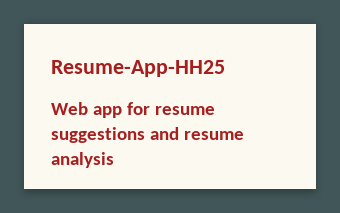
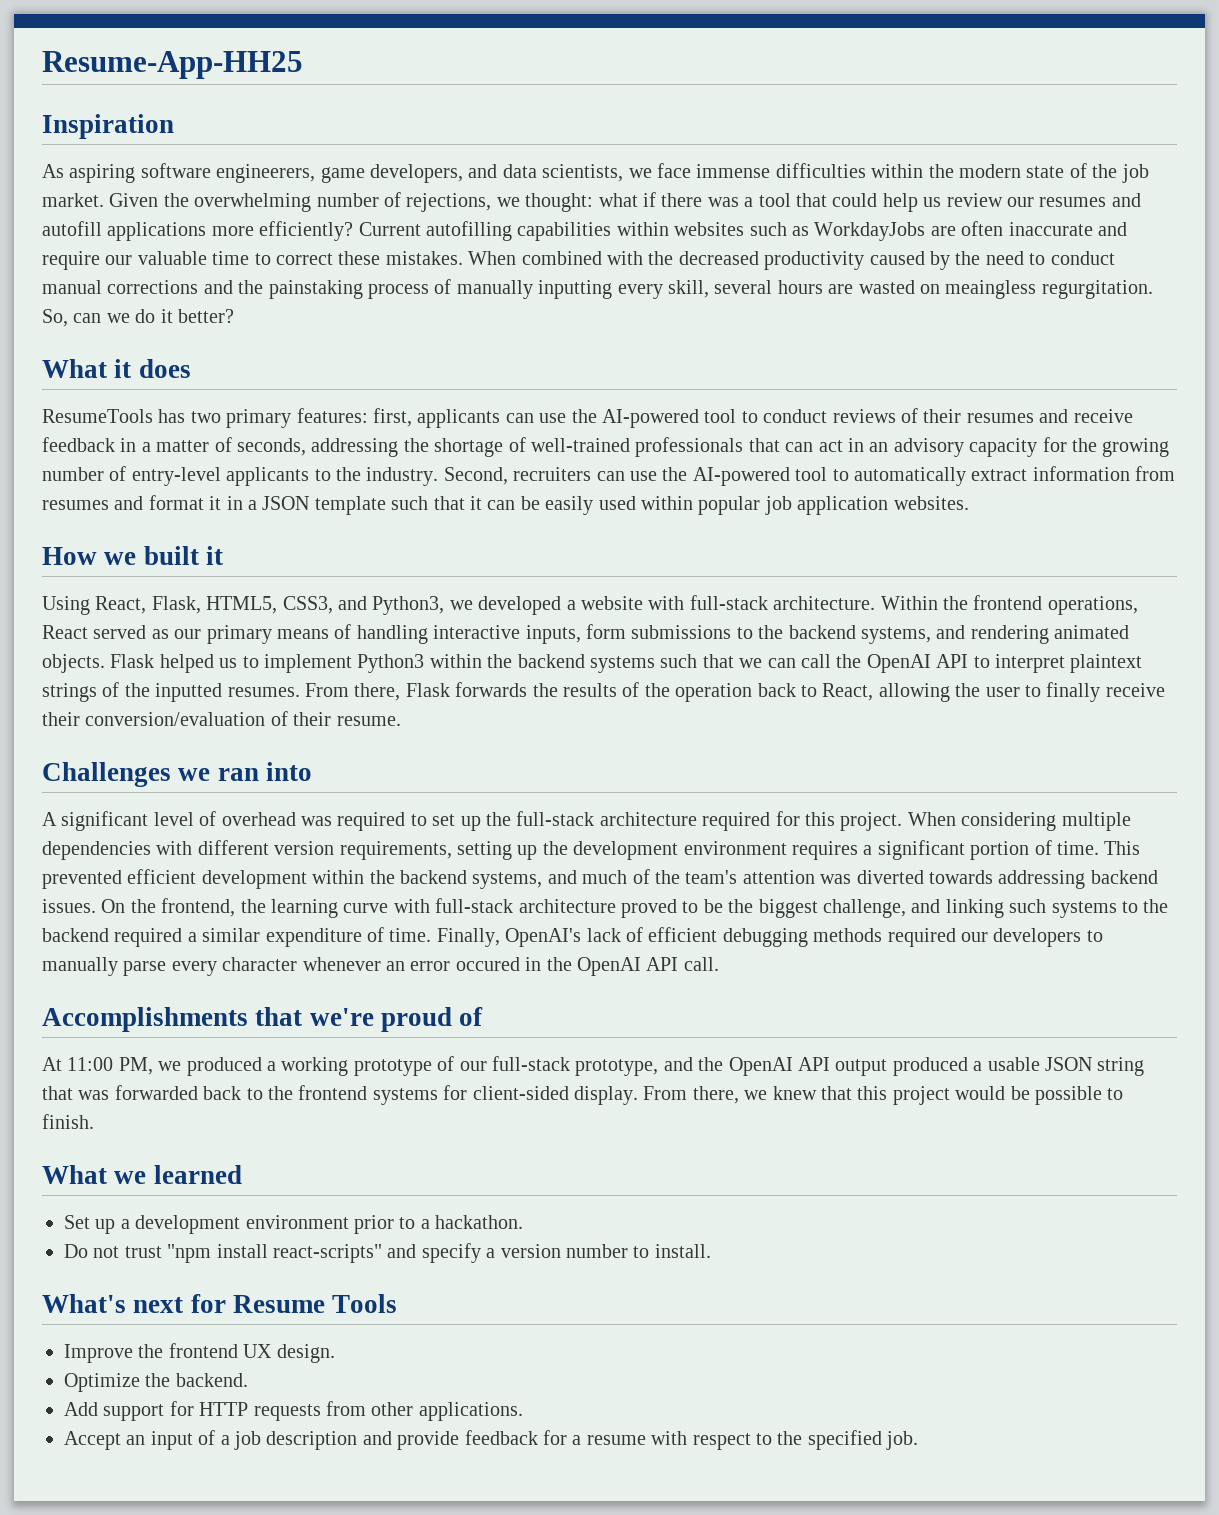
- Web app for resume suggestions and resume analysis
+ Inspiration
+ As aspiring software engineerers, game developers, and data scientists, we face immense difficulties within the modern state of the job market. Given the overwhelming number of rejections, we thought: what if there was a tool that could help us review our resumes and autofill applications more efficiently? Current autofilling capabilities within websites such as WorkdayJobs are often inaccurate and require our valuable time to correct these mistakes. When combined with the decreased productivity caused by the need to conduct manual corrections and the painstaking process of manually inputting every skill, several hours are wasted on meaingless regurgitation. So, can we do it better?
+ What it does
+ ResumeTools has two primary features: first, applicants can use the AI-powered tool to conduct reviews of their resumes and receive feedback in a matter of seconds, addressing the shortage of well-trained professionals that can act in an advisory capacity for the growing number of entry-level applicants to the industry. Second, recruiters can use the AI-powered tool to automatically extract information from resumes and format it in a JSON template such that it can be easily used within popular job application websites.
+ How we built it
+ Using React, Flask, HTML5, CSS3, and Python3, we developed a website with full-stack architecture. Within the frontend operations, React served as our primary means of handling interactive inputs, form submissions to the backend systems, and rendering animated objects. Flask helped us to implement Python3 within the backend systems such that we can call the OpenAI API to interpret plaintext strings of the inputted resumes. From there, Flask forwards the results of the operation back to React, allowing the user to finally receive their conversion/evaluation of their resume.
+ Challenges we ran into
+ A significant level of overhead was required to set up the full-stack architecture required for this project. When considering multiple dependencies with different version requirements, setting up the development environment requires a significant portion of time. This prevented efficient development within the backend systems, and much of the team's attention was diverted towards addressing backend issues. On the frontend, the learning curve with full-stack architecture proved to be the biggest challenge, and linking such systems to the backend required a similar expenditure of time. Finally, OpenAI's lack of efficient debugging methods required our developers to manually parse every character whenever an error occured in the OpenAI API call.
+ Accomplishments that we're proud of
+ At 11:00 PM, we produced a working prototype of our full-stack prototype, and the OpenAI API output produced a usable JSON string that was forwarded back to the frontend systems for client-sided display. From there, we knew that this project would be possible to finish.
+ What we learned
+ Set up a development environment prior to a hackathon.
+ Do not trust "npm install react-scripts" and specify a version number to install.
+ What's next for Resume Tools
+ Improve the frontend UX design.
+ Optimize the backend.
+ Add support for HTTP requests from other applications.
+ Accept an input of a job description and provide feedback for a resume with respect to the specified job.

